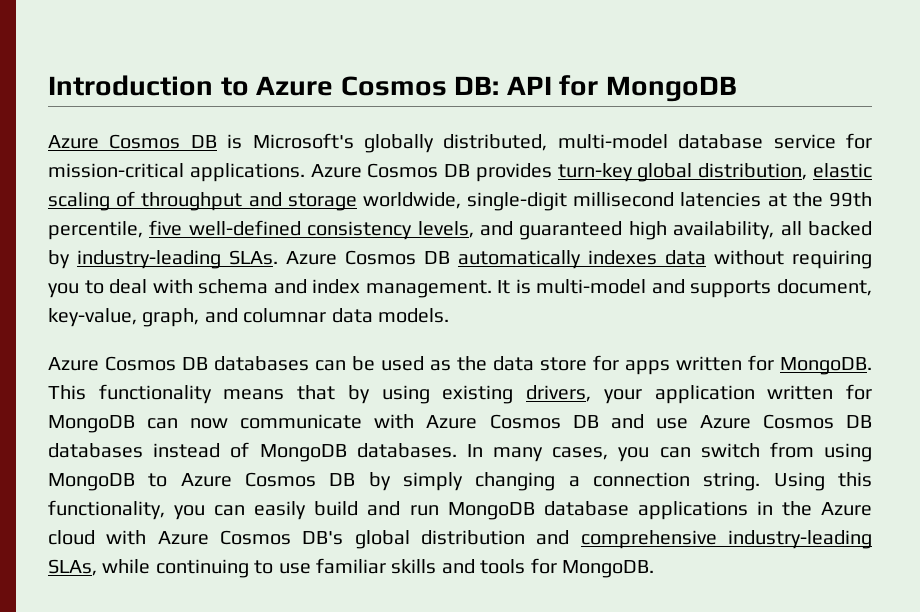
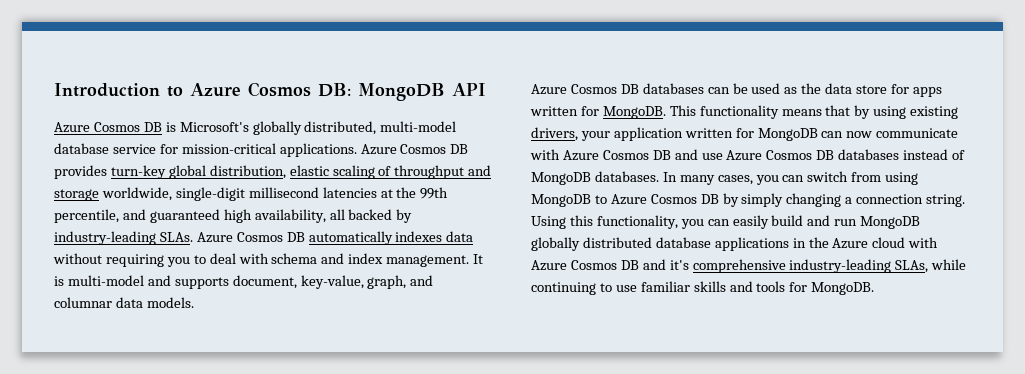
- Introduction to Azure Cosmos DB: API for MongoDB
+ Introduction to Azure Cosmos DB: MongoDB API
- Azure Cosmos DB provides turn-key global distribution, elastic scaling of throughput and storage worldwide, single-digit millisecond latencies at the 99th percentile, five well-defined consistency levels, and guaranteed high availability, all backed by industry-leading SLAs.
+ Azure Cosmos DB provides turn-key global distribution, elastic scaling of throughput and storage worldwide, single-digit millisecond latencies at the 99th percentile, and guaranteed high availability, all backed by industry-leading SLAs.
- Using this functionality, you can easily build and run MongoDB database applications in the Azure cloud with Azure Cosmos DB's global distribution and comprehensive industry-leading SLAs, while continuing to use familiar skills and tools for MongoDB.
+ Using this functionality, you can easily build and run MongoDB globally distributed database applications in the Azure cloud with Azure Cosmos DB and it's comprehensive industry-leading SLAs, while continuing to use familiar skills and tools for MongoDB.

